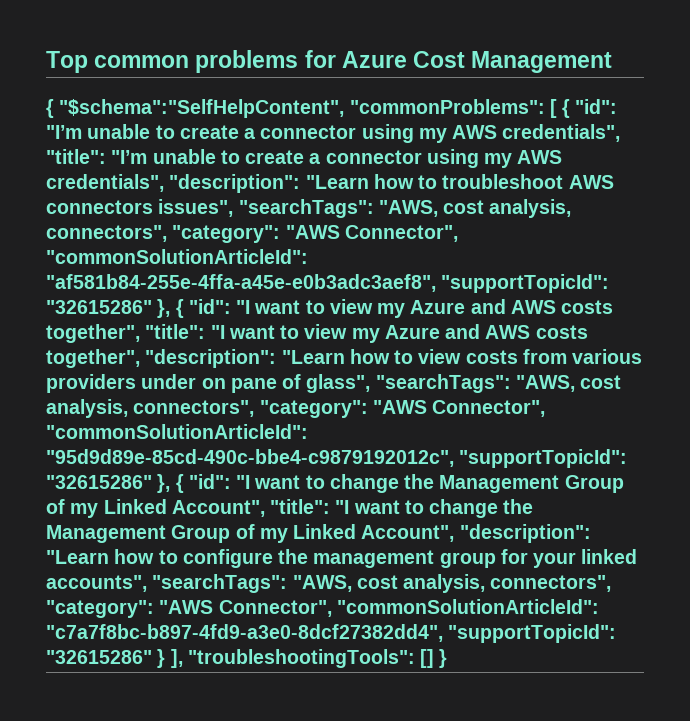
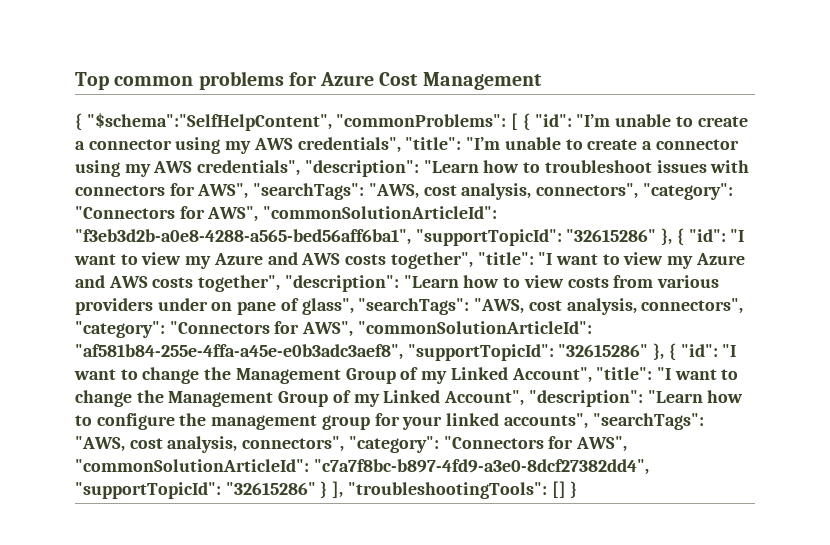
- "Learn how to troubleshoot AWS connectors issues", "searchTags": "AWS, cost analysis, connectors", "category": "AWS Connector", "commonSolutionArticleId": "af581b84-255e-4ffa-a45e-e0b3adc3aef8", "supportTopicId":
+ "Learn how to troubleshoot issues with connectors for AWS", "searchTags": "AWS, cost analysis, connectors", "category": "Connectors for AWS", "commonSolutionArticleId": "f3eb3d2b-a0e8-4288-a565-bed56aff6ba1", "supportTopicId":
- "AWS Connector", "commonSolutionArticleId": "95d9d89e-85cd-490c-bbe4-c9879192012c", "supportTopicId":
+ "Connectors for AWS", "commonSolutionArticleId": "af581b84-255e-4ffa-a45e-e0b3adc3aef8", "supportTopicId":
- "Learn how to configure the management group for your linked accounts", "searchTags": "AWS, cost analysis, connectors", "category": "AWS Connector", "commonSolutionArticleId":
+ "Learn how to configure the management group for your linked accounts", "searchTags": "AWS, cost analysis, connectors", "category": "Connectors for AWS", "commonSolutionArticleId":

